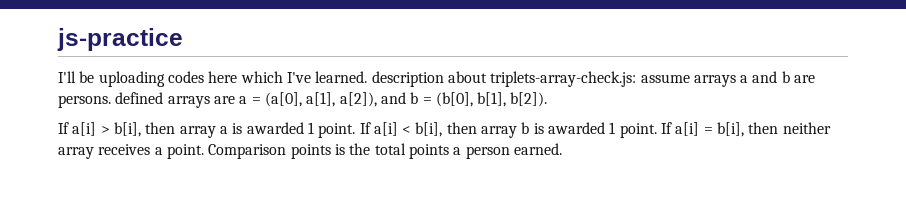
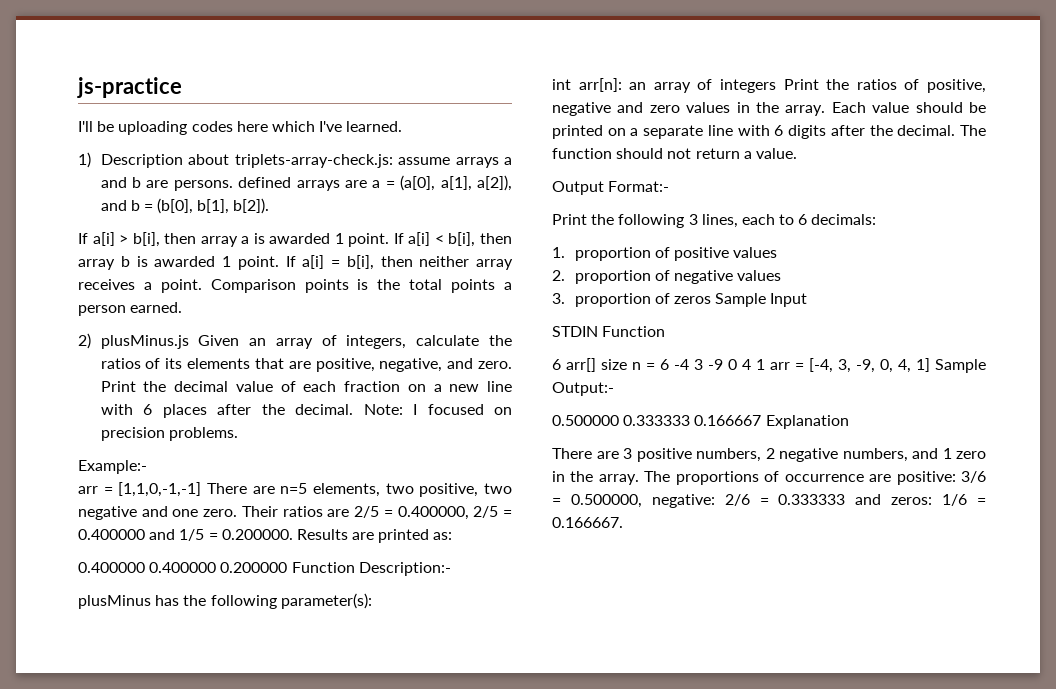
- I'll be uploading codes here which I've learned. description about triplets-array-check.js: assume arrays a and b are persons. defined arrays are a = (a[0], a[1], a[2]), and b = (b[0], b[1], b[2]).
+ I'll be uploading codes here which I've learned.
+ 1) Description about triplets-array-check.js: assume arrays a and b are persons. defined arrays are a = (a[0], a[1], a[2]), and b = (b[0], b[1], b[2]).
+ 2) plusMinus.js Given an array of integers, calculate the ratios of its elements that are positive, negative, and zero. Print the decimal value of each fraction on a new line with 6 places after the decimal. Note: I focused on precision problems.
+ Example:-
+ arr = [1,1,0,-1,-1] There are n=5 elements, two positive, two negative and one zero. Their ratios are 2/5 = 0.400000, 2/5 = 0.400000 and 1/5 = 0.200000. Results are printed as:
+ 0.400000 0.400000 0.200000 Function Description:-
+ plusMinus has the following parameter(s):
+ int arr[n]: an array of integers Print the ratios of positive, negative and zero values in the array. Each value should be printed on a separate line with 6 digits after the decimal. The function should not return a value.
+ Output Format:-
+ Print the following 3 lines, each to 6 decimals:
+ 1. proportion of positive values
+ 2. proportion of negative values
+ 3. proportion of zeros Sample Input
+ STDIN Function
+ 6 arr[] size n = 6 -4 3 -9 0 4 1 arr = [-4, 3, -9, 0, 4, 1] Sample Output:-
+ 0.500000 0.333333 0.166667 Explanation
+ There are 3 positive numbers, 2 negative numbers, and 1 zero in the array. The proportions of occurrence are positive: 3/6 = 0.500000, negative: 2/6 = 0.333333 and zeros: 1/6 = 0.166667.

